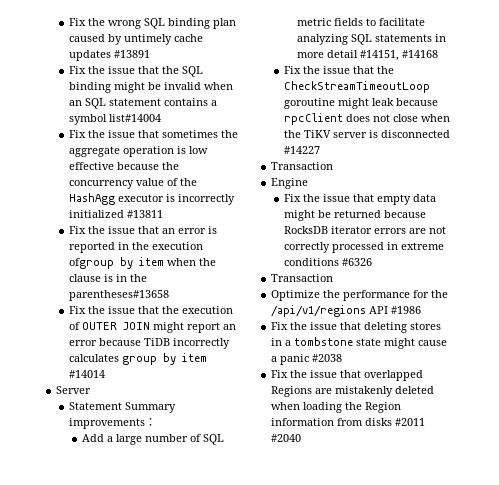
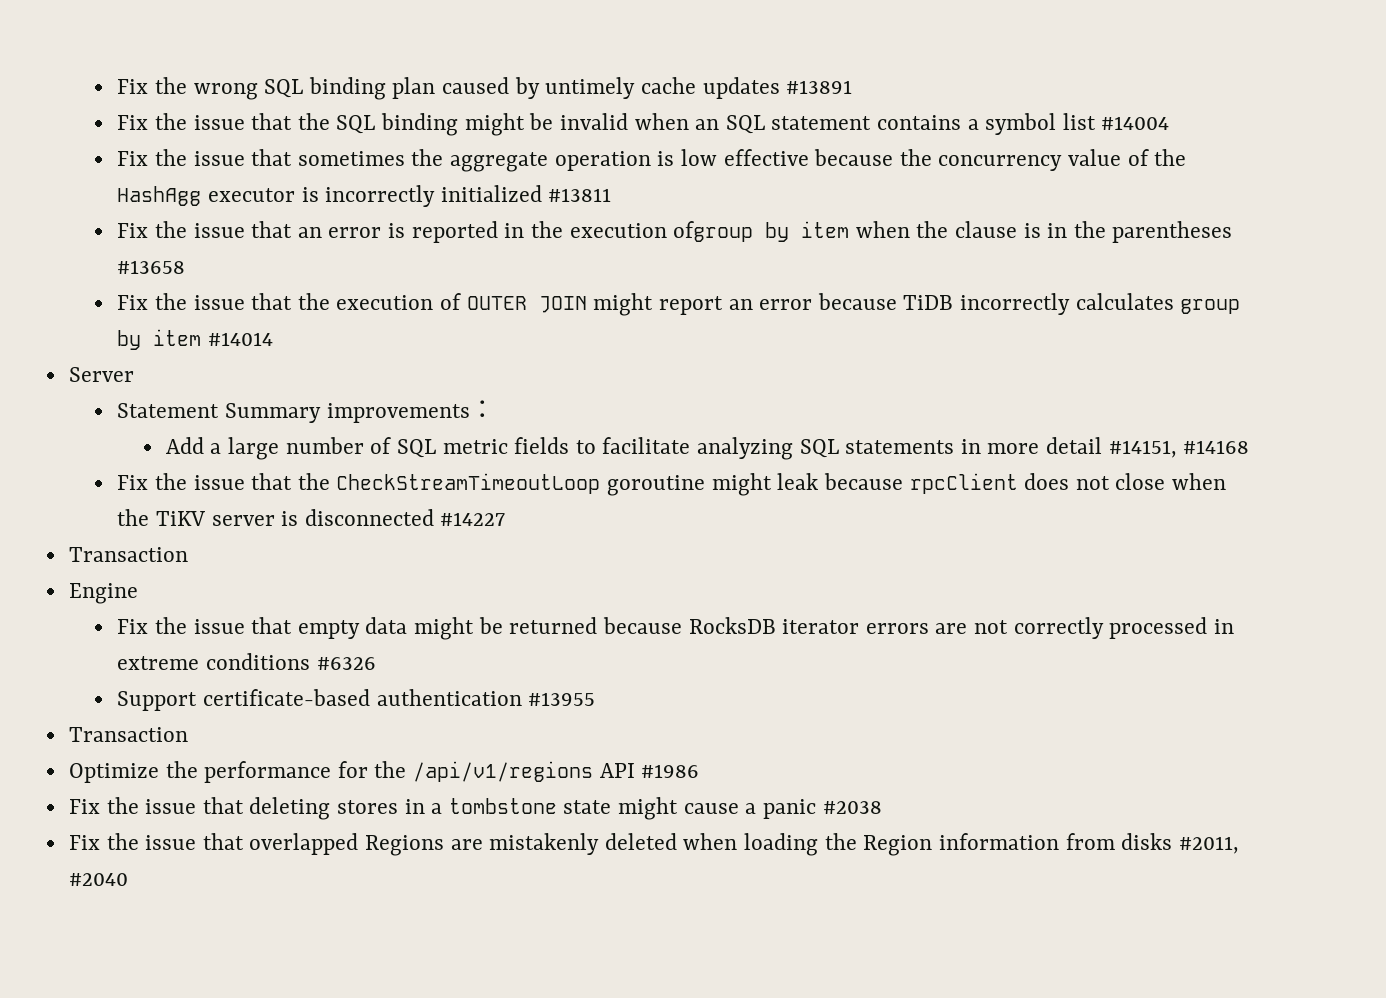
- Fix the issue that the SQL binding might be invalid when an SQL statement contains a symbol list#14004
+ Fix the issue that the SQL binding might be invalid when an SQL statement contains a symbol list #14004
- Fix the issue that an error is reported in the execution ofgroup by item when the clause is in the parentheses#13658
+ Fix the issue that an error is reported in the execution ofgroup by item when the clause is in the parentheses #13658
+ Support certificate-based authentication #13955
- Fix the issue that overlapped Regions are mistakenly deleted when loading the Region information from disks #2011 #2040
+ Fix the issue that overlapped Regions are mistakenly deleted when loading the Region information from disks #2011, #2040

